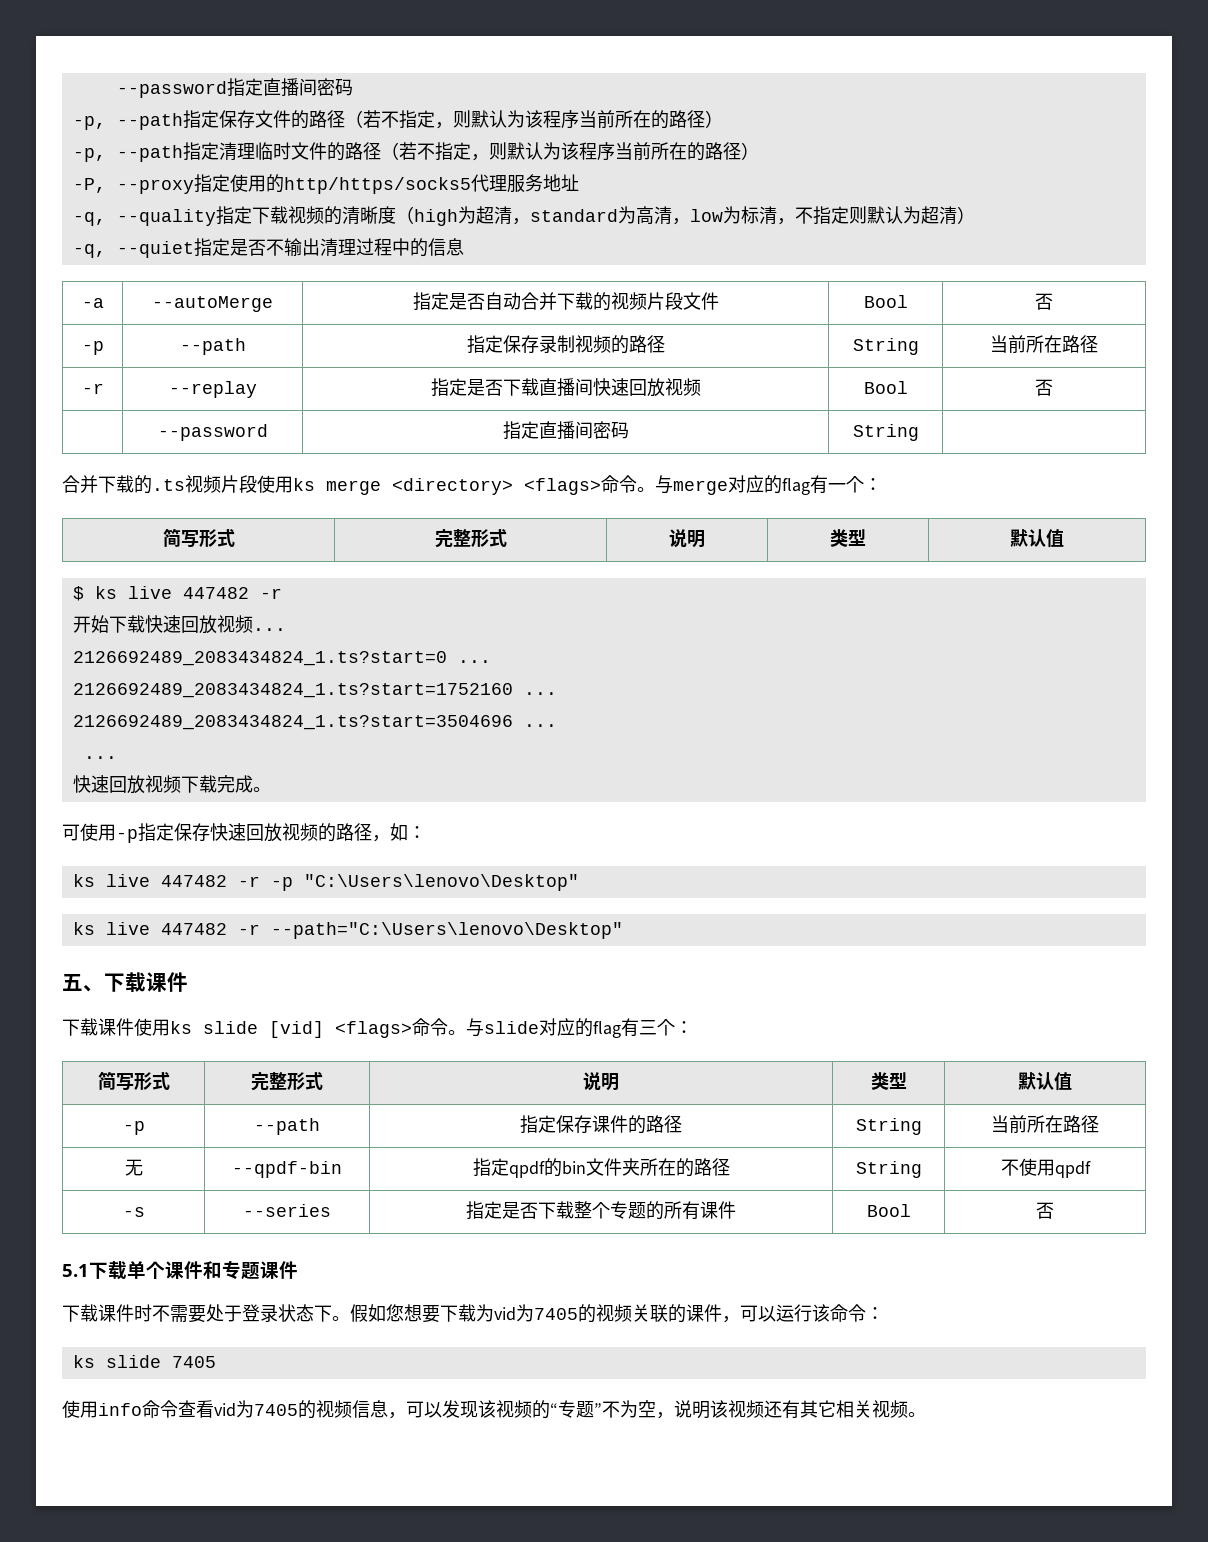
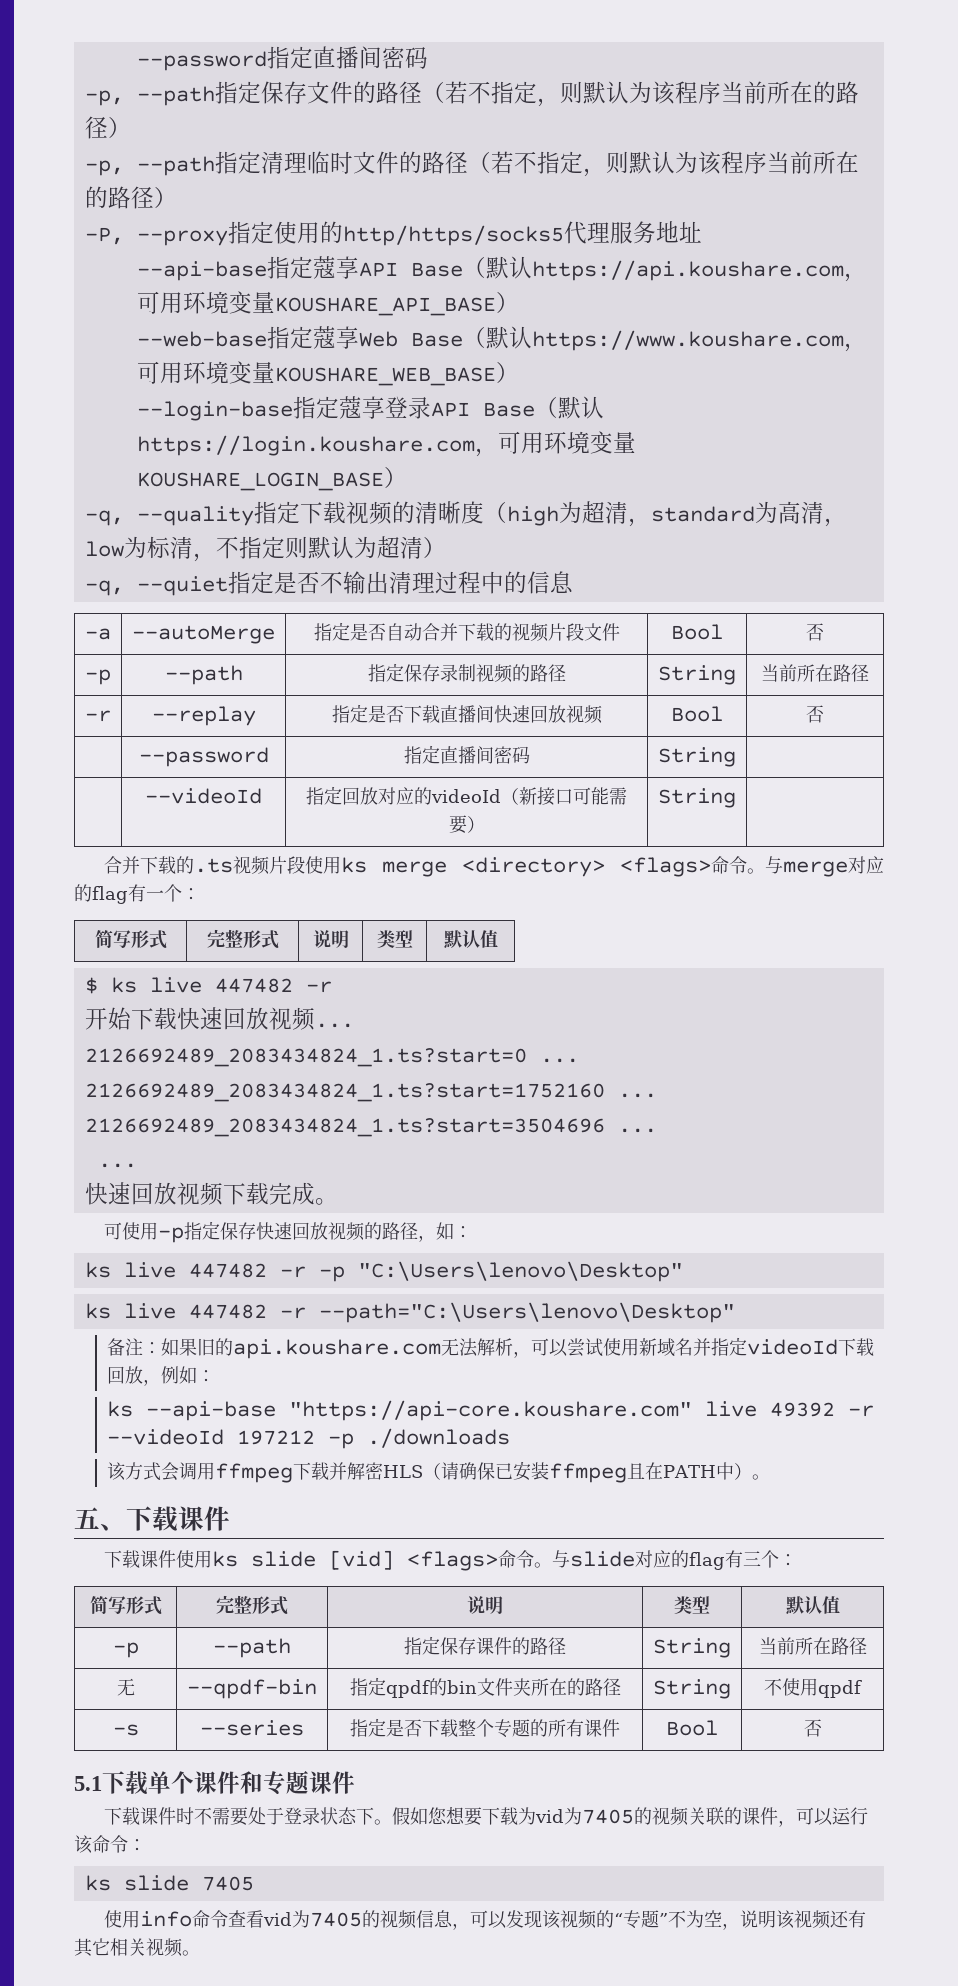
+ --api-base指定蔻享API Base（默认https://api.koushare.com，可用环境变量KOUSHARE_API_BASE）
+ --web-base指定蔻享Web Base（默认https://www.koushare.com，可用环境变量KOUSHARE_WEB_BASE）
+ --login-base指定蔻享登录API Base（默认https://login.koushare.com，可用环境变量KOUSHARE_LOGIN_BASE）
+ | --videoId | 指定回放对应的videoId（新接口可能需要） | String |
+ 备注：如果旧的api.koushare.com无法解析，可以尝试使用新域名并指定videoId下载回放，例如：
+ ks --api-base "https://api-core.koushare.com" live 49392 -r --videoId 197212 -p ./downloads
+ 该方式会调用ffmpeg下载并解密HLS（请确保已安装ffmpeg且在PATH中）。

